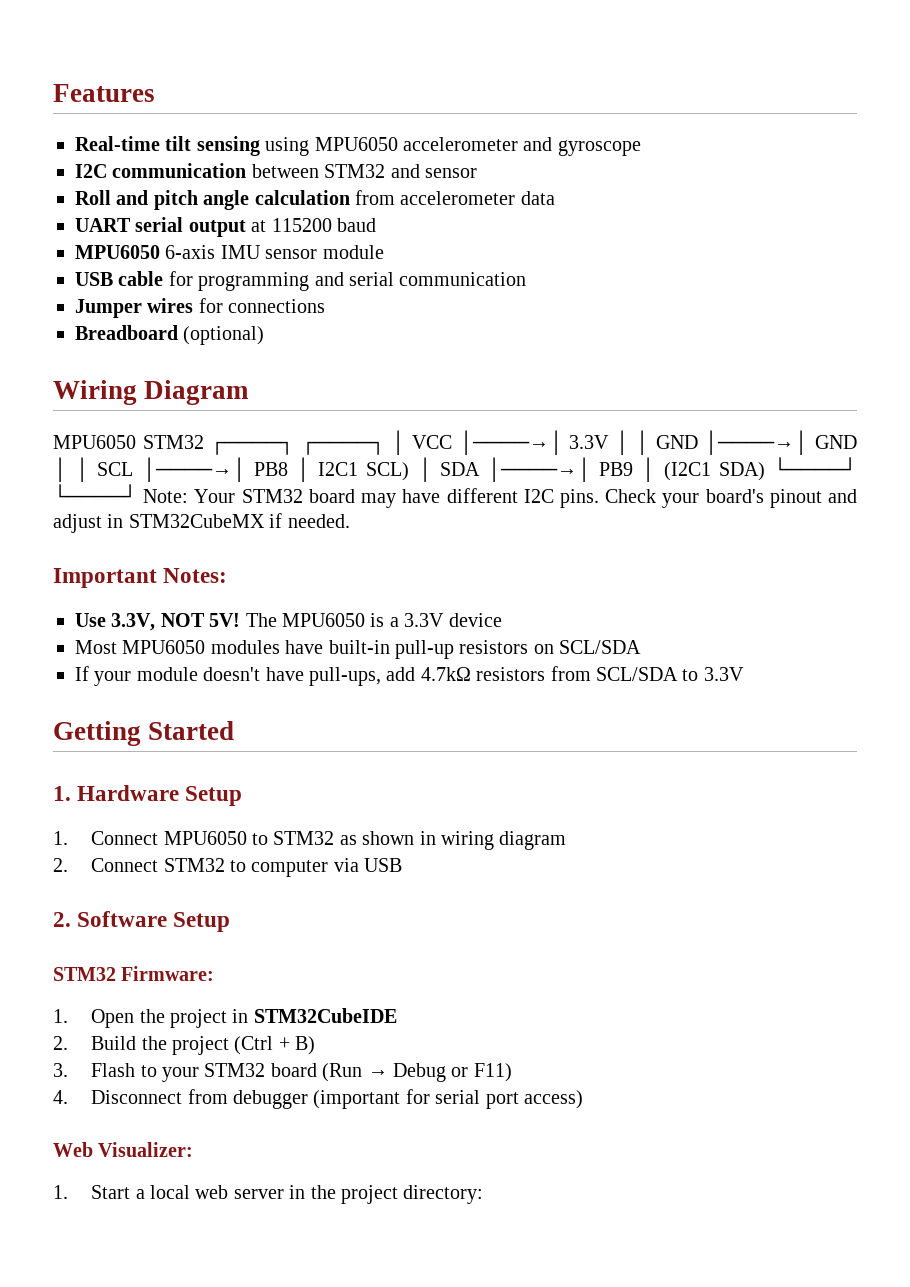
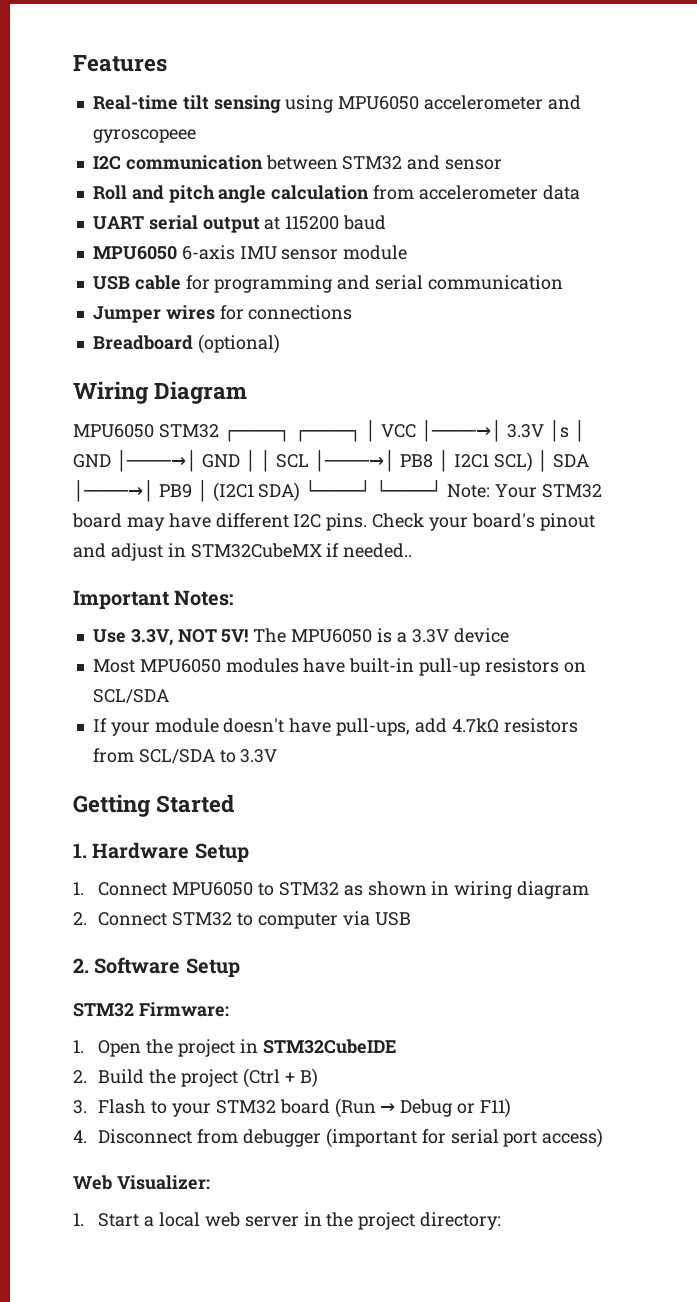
- Real-time tilt sensing using MPU6050 accelerometer and gyroscope
+ Real-time tilt sensing using MPU6050 accelerometer and gyroscopeee
- MPU6050 STM32 ┌────┐ ┌────┐ │ VCC │────→│ 3.3V │ │ GND │────→│ GND │ │ SCL │────→│ PB8 │ I2C1 SCL) │ SDA │────→│ PB9 │ (I2C1 SDA) └────┘ └────┘ Note: Your STM32 board may have different I2C pins.
+ MPU6050 STM32 ┌────┐ ┌────┐ │ VCC │────→│ 3.3V │s │ GND │────→│ GND │ │ SCL │────→│ PB8 │ I2C1 SCL) │ SDA │────→│ PB9 │ (I2C1 SDA) └────┘ └────┘ Note: Your STM32 board may have different I2C pins.
- Check your board's pinout and adjust in STM32CubeMX if needed.
+ Check your board's pinout and adjust in STM32CubeMX if needed..

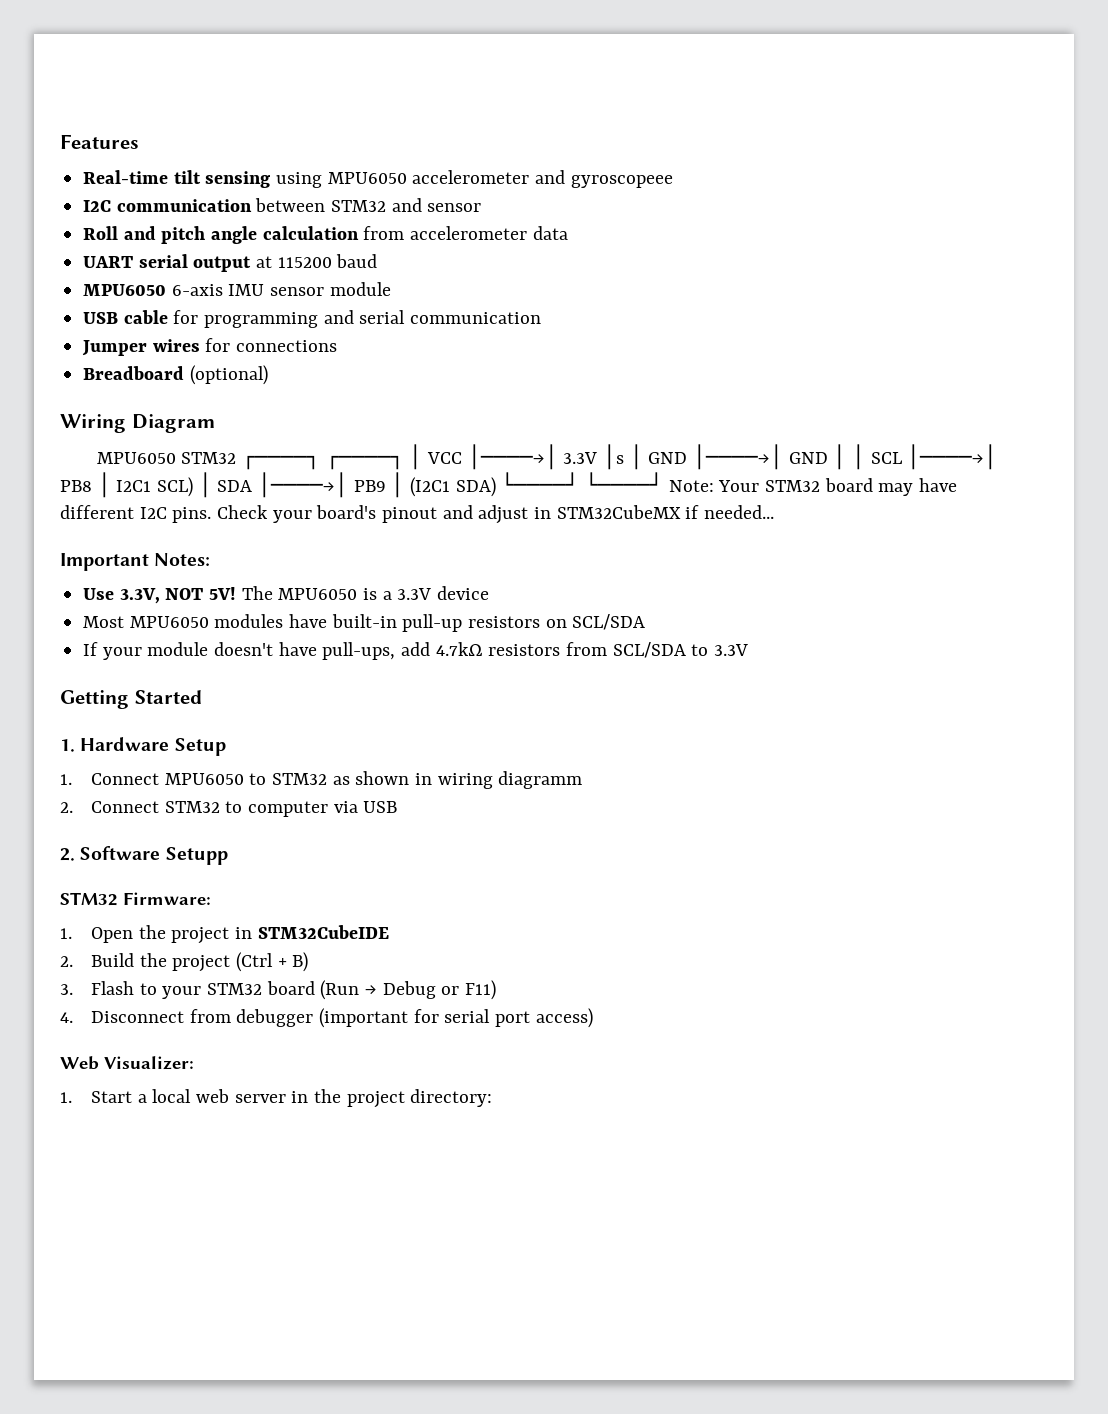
- Check your board's pinout and adjust in STM32CubeMX if needed..
+ Check your board's pinout and adjust in STM32CubeMX if needed...
- 1. Connect MPU6050 to STM32 as shown in wiring diagram
+ 1. Connect MPU6050 to STM32 as shown in wiring diagramm
- 2. Software Setup
+ 2. Software Setupp

